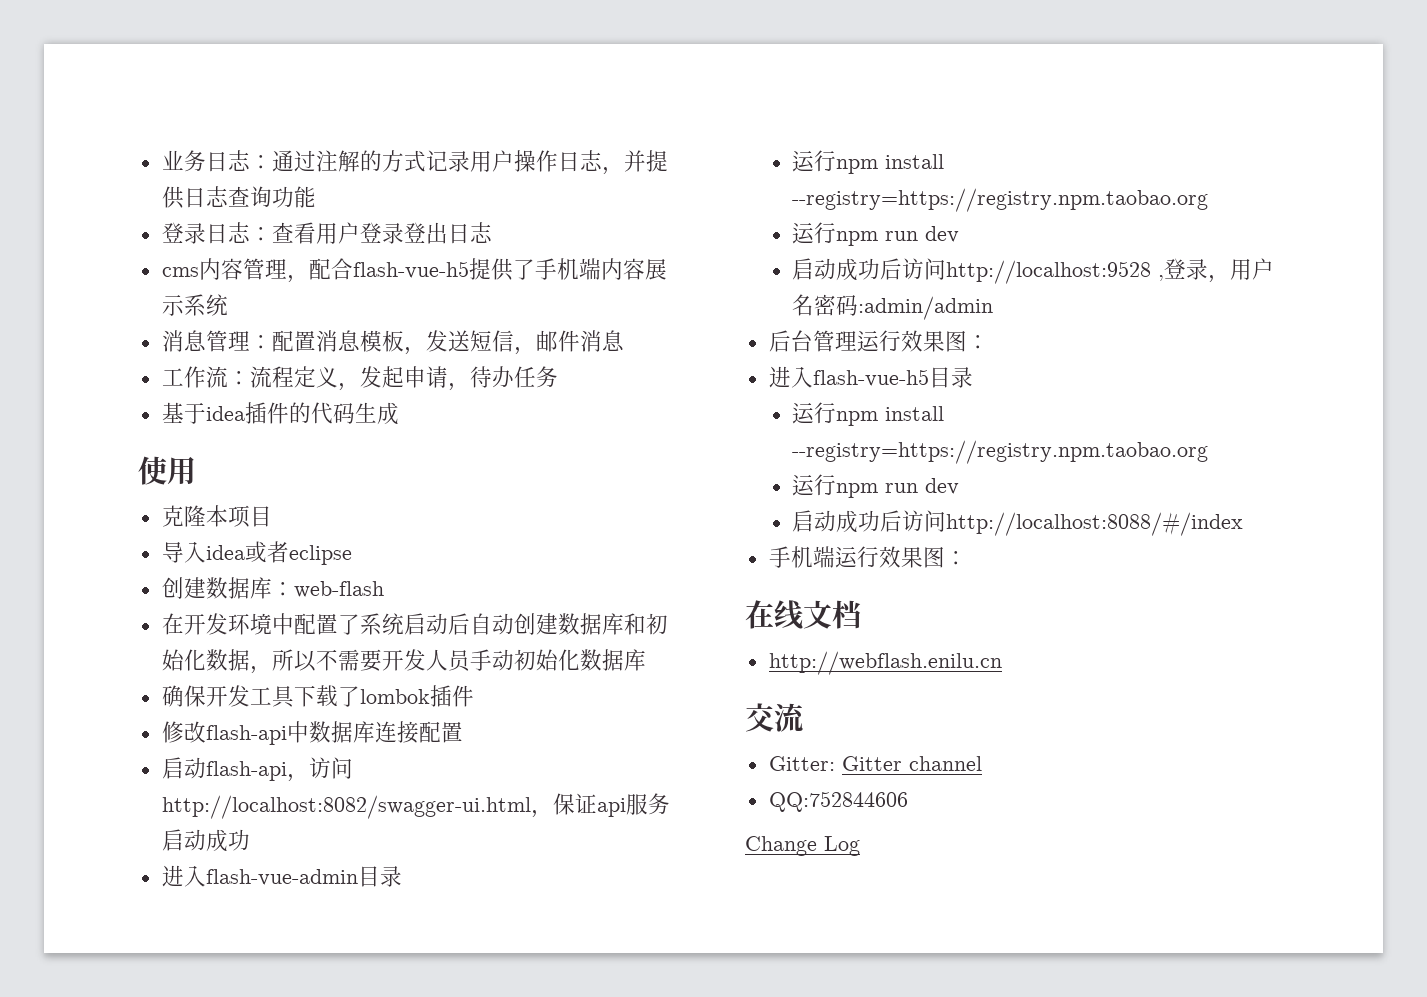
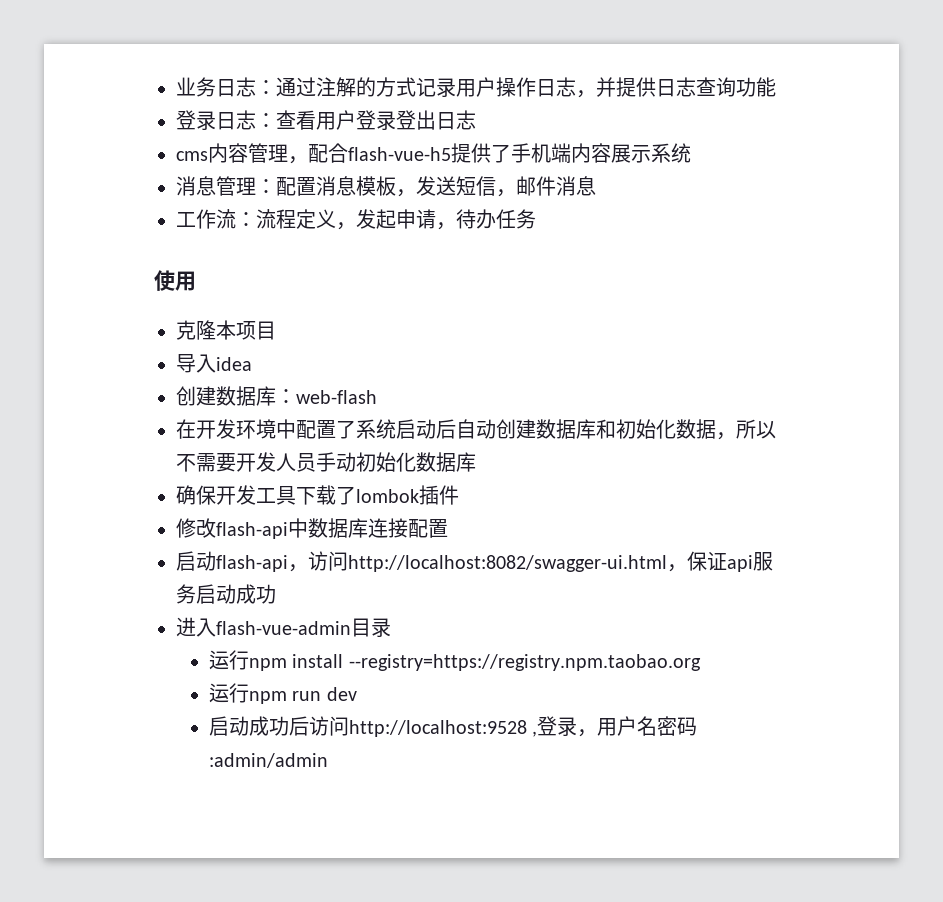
- 基于idea插件的代码生成
- 导入idea或者eclipse
+ 导入idea
- 后台管理运行效果图：
- 进入flash-vue-h5目录
- 运行npm install --registry=https://registry.npm.taobao.org
- 运行npm run dev
- 启动成功后访问http://localhost:8088/#/index
- 手机端运行效果图：
- 在线文档
- http://webflash.enilu.cn
- 交流
- Gitter: Gitter channel
- QQ:752844606
- Change Log

